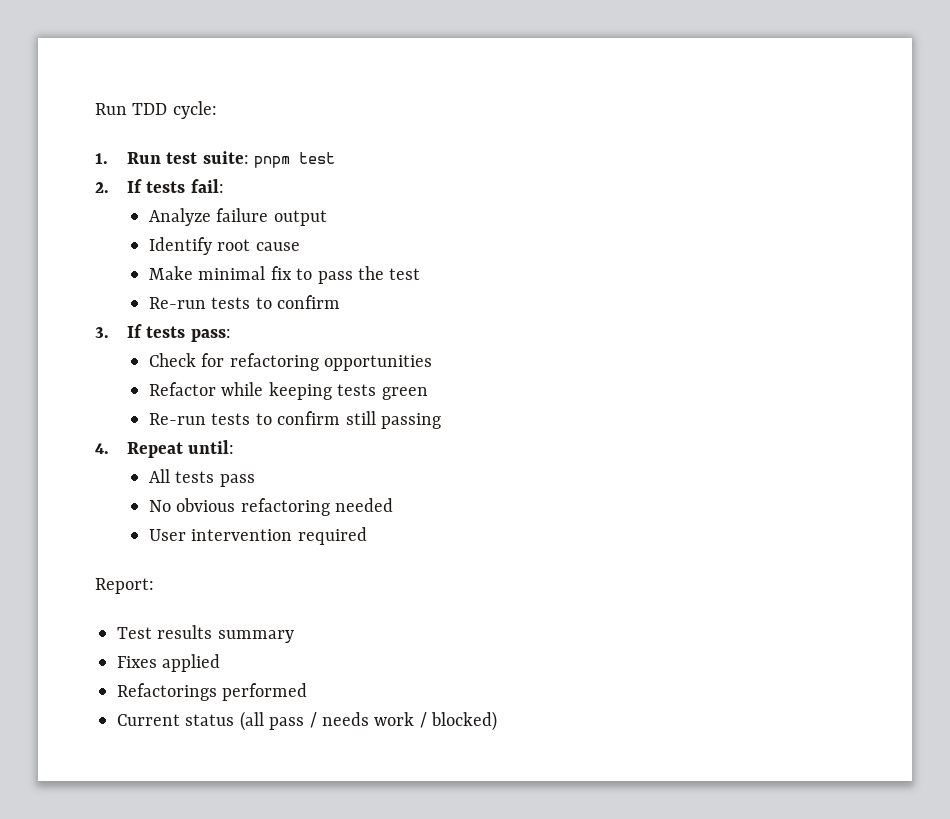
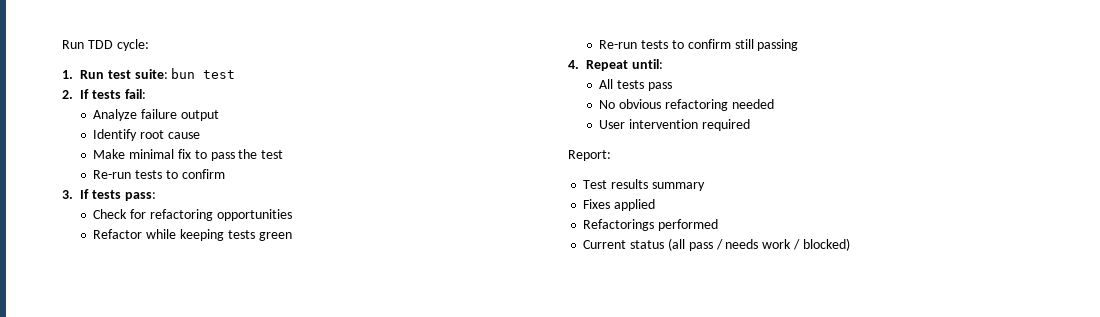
- 1. Run test suite: pnpm test
+ 1. Run test suite: bun test

